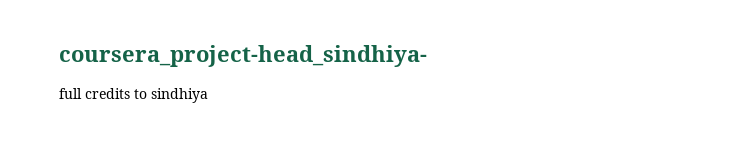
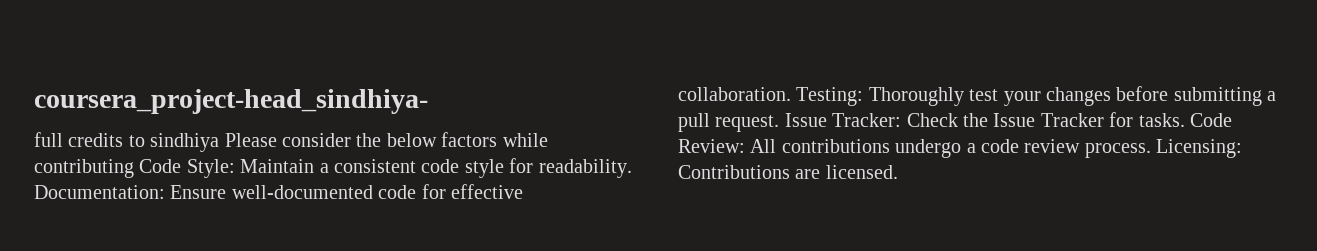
- full credits to sindhiya
+ full credits to sindhiya Please consider the below factors while contributing Code Style: Maintain a consistent code style for readability. Documentation: Ensure well-documented code for effective collaboration. Testing: Thoroughly test your changes before submitting a pull request. Issue Tracker: Check the Issue Tracker for tasks. Code Review: All contributions undergo a code review process. Licensing: Contributions are licensed.

